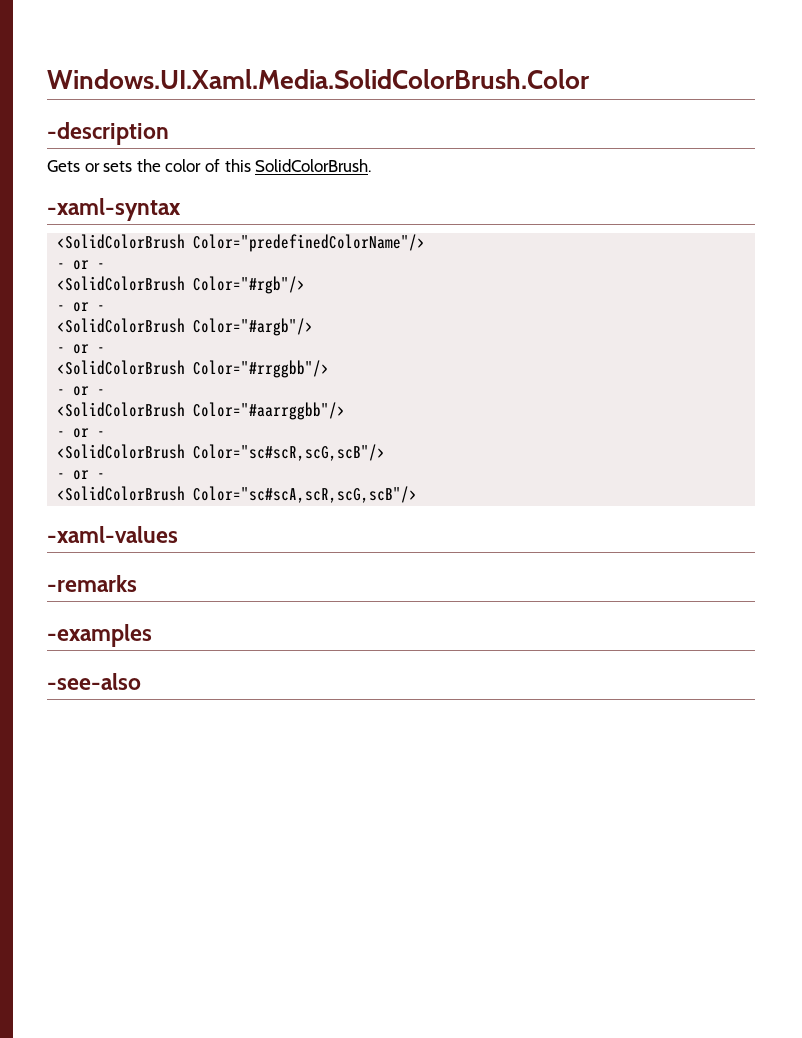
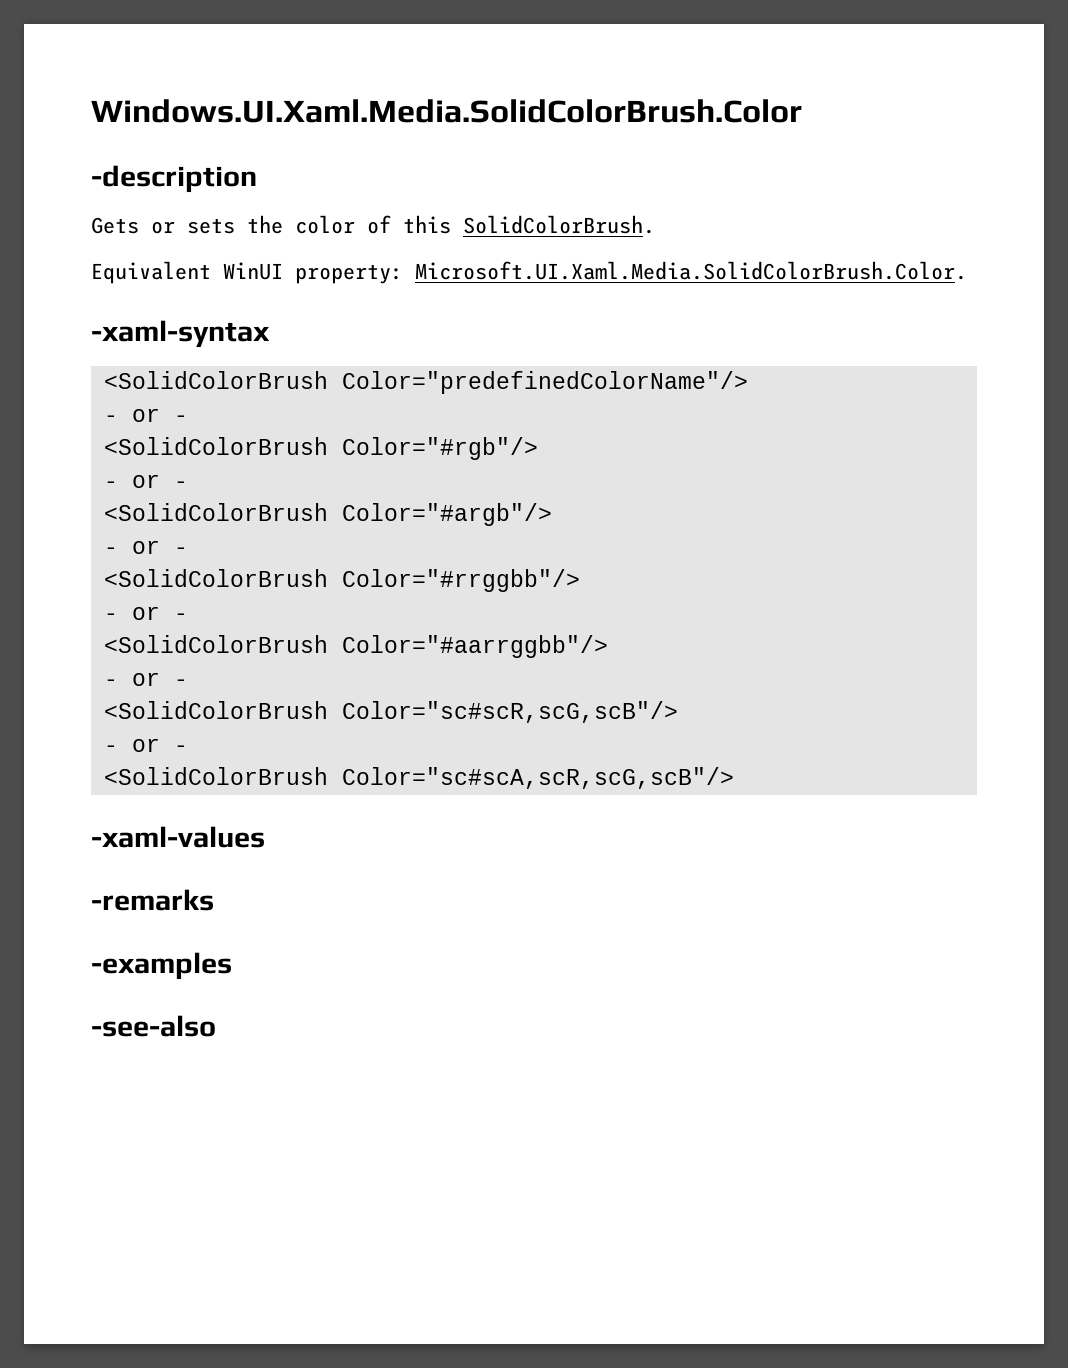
+ Equivalent WinUI property: Microsoft.UI.Xaml.Media.SolidColorBrush.Color.

